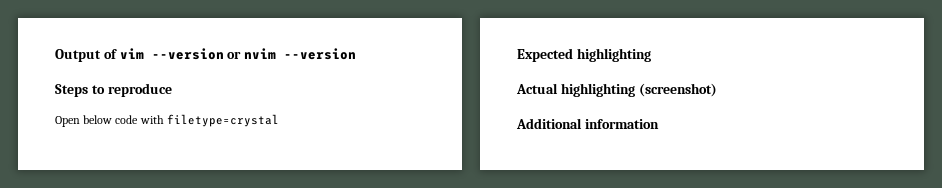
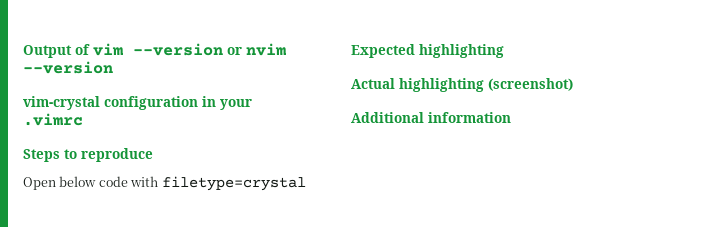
+ vim-crystal configuration in your .vimrc

